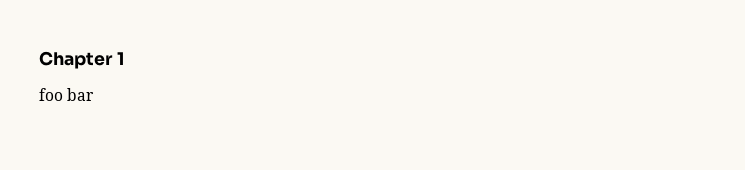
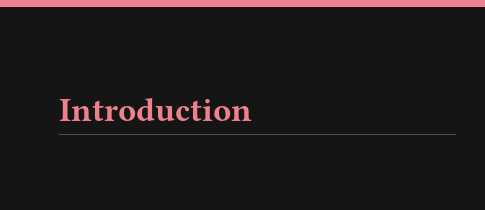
- Chapter 1
- foo bar
+ Introduction

